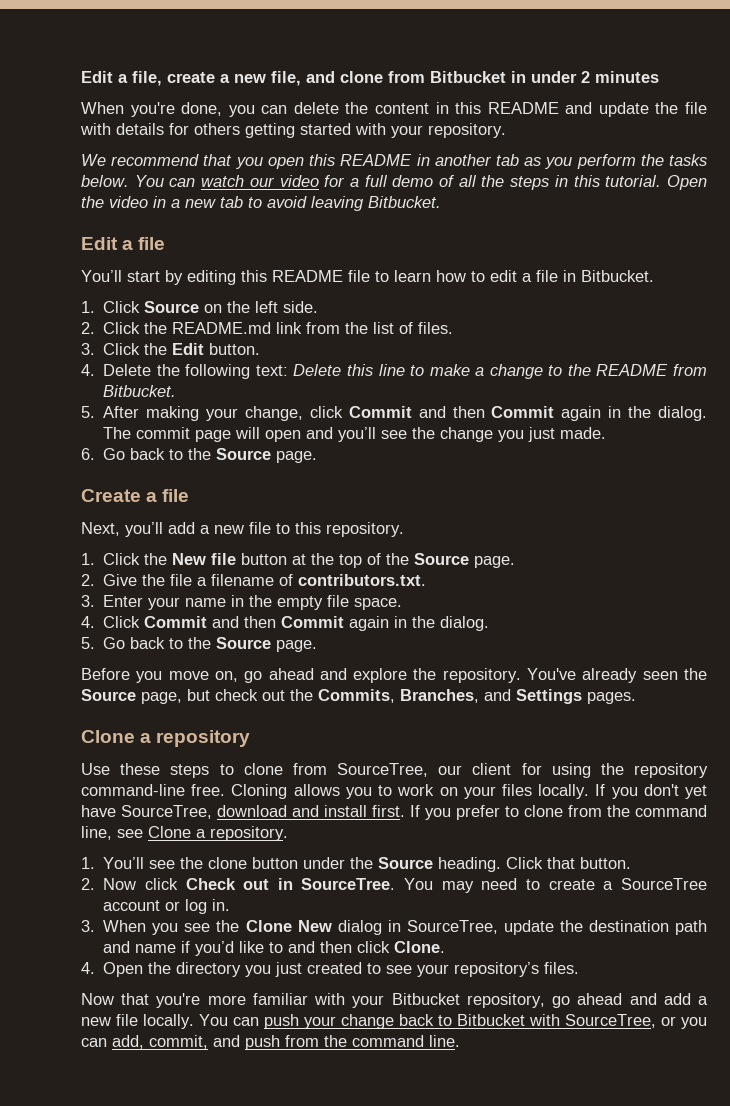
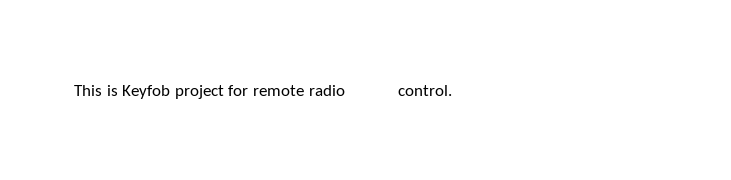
- Edit a file, create a new file, and clone from Bitbucket in under 2 minutes
- When you're done, you can delete the content in this README and update the file with details for others getting started with your repository.
- We recommend that you open this README in another tab as you perform the tasks below. You can watch our video for a full demo of all the steps in this tutorial. Open the video in a new tab to avoid leaving Bitbucket.
- Edit a file
- You’ll start by editing this README file to learn how to edit a file in Bitbucket.
- 1. Click Source on the left side.
- 2. Click the README.md link from the list of files.
- 3. Click the Edit button.
- 4. Delete the following text: Delete this line to make a change to the README from Bitbucket.
- 5. After making your change, click Commit and then Commit again in the dialog. The commit page will open and you’ll see the change you just made.
- 6. Go back to the Source page.
- Create a file
- Next, you’ll add a new file to this repository.
- 1. Click the New file button at the top of the Source page.
- 2. Give the file a filename of contributors.txt.
- 3. Enter your name in the empty file space.
- 4. Click Commit and then Commit again in the dialog.
- 5. Go back to the Source page.
- Before you move on, go ahead and explore the repository. You've already seen the Source page, but check out the Commits, Branches, and Settings pages.
- Clone a repository
- Use these steps to clone from SourceTree, our client for using the repository command-line free. Cloning allows you to work on your files locally. If you don't yet have SourceTree, download and install first. If you prefer to clone from the command line, see Clone a repository.
- 1. You’ll see the clone button under the Source heading. Click that button.
- 2. Now click Check out in SourceTree. You may need to create a SourceTree account or log in.
- 3. When you see the Clone New dialog in SourceTree, update the destination path and name if you’d like to and then click Clone.
- 4. Open the directory you just created to see your repository’s files.
- Now that you're more familiar with your Bitbucket repository, go ahead and add a new file locally. You can push your change back to Bitbucket with SourceTree, or you can add, commit, and push from the command line.
+ This is Keyfob project for remote radio control.

